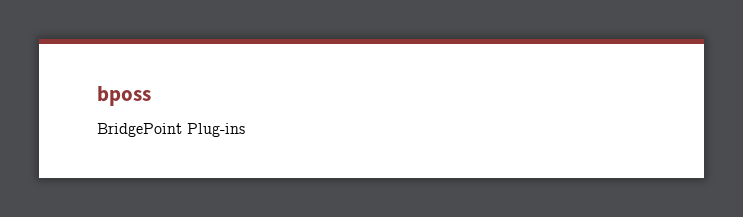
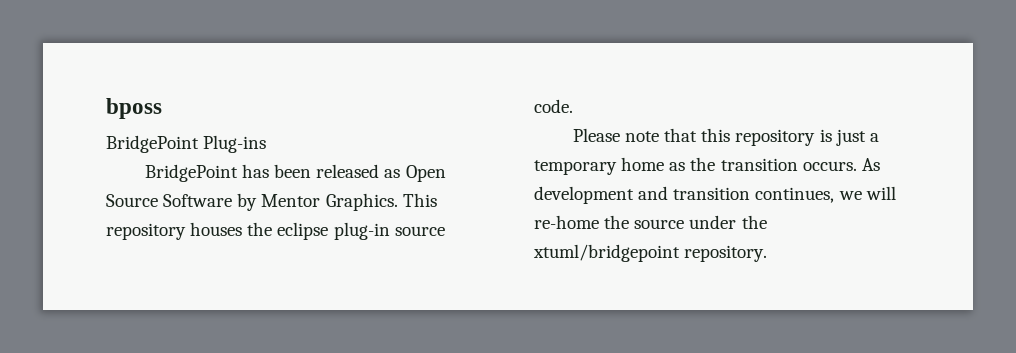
+ BridgePoint has been released as Open Source Software by Mentor Graphics. This repository houses the eclipse plug-in source code.
+ Please note that this repository is just a temporary home as the transition occurs. As development and transition continues, we will re-home the source under the xtuml/bridgepoint repository.

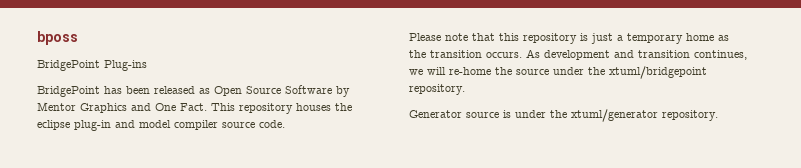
- BridgePoint has been released as Open Source Software by Mentor Graphics.
+ BridgePoint has been released as Open Source Software by Mentor Graphics and One Fact.
- This repository houses the eclipse plug-in source code.
+ This repository houses the eclipse plug-in and model compiler source code.
+ Generator source is under the xtuml/generator repository.

